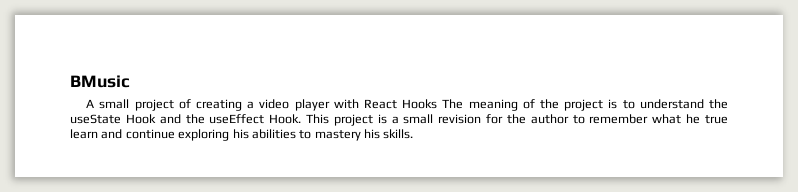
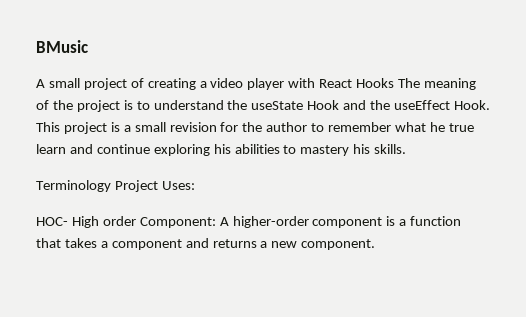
+ Terminology Project Uses:
+ HOC- High order Component: A higher-order component is a function that takes a component and returns a new component.

